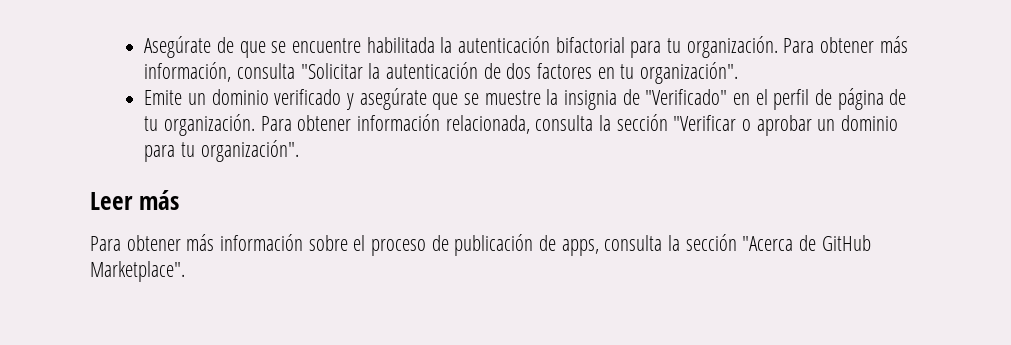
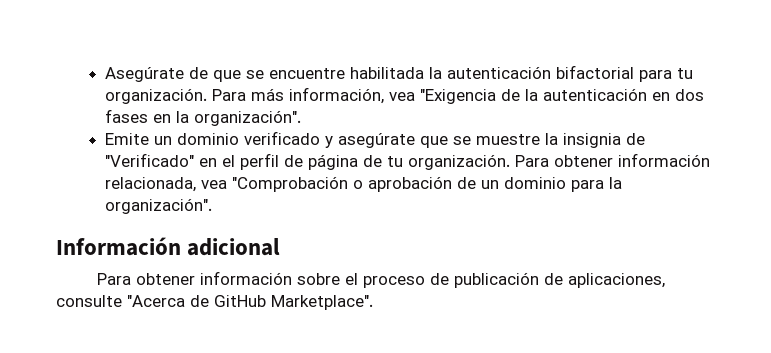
- Para obtener más información, consulta "Solicitar la autenticación de dos factores en tu organización".
+ Para más información, vea "Exigencia de la autenticación en dos fases en la organización".
- Para obtener información relacionada, consulta la sección "Verificar o aprobar un dominio para tu organización".
- Leer más
- Para obtener más información sobre el proceso de publicación de apps, consulta la sección "Acerca de GitHub Marketplace".
+ Para obtener información relacionada, vea "Comprobación o aprobación de un dominio para la organización".
+ Información adicional
+ Para obtener información sobre el proceso de publicación de aplicaciones, consulte "Acerca de GitHub Marketplace".

